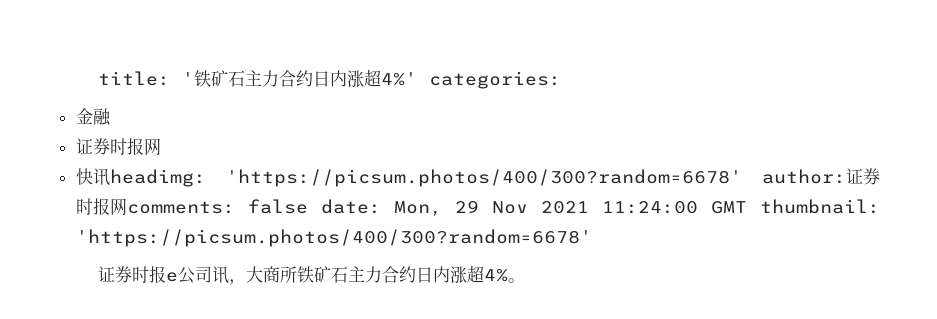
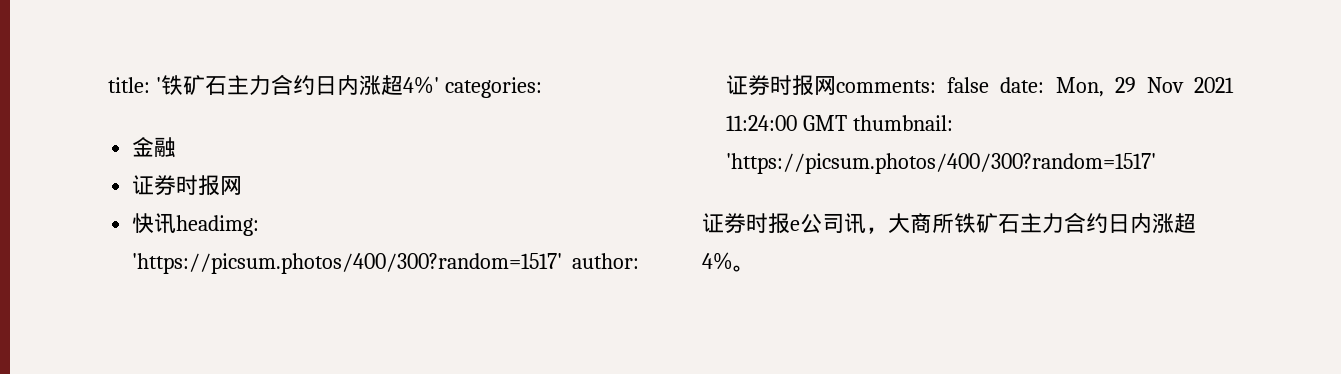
- 快讯headimg: 'https://picsum.photos/400/300?random=6678' author:证券时报网comments: false date: Mon, 29 Nov 2021 11:24:00 GMT thumbnail: 'https://picsum.photos/400/300?random=6678'
+ 快讯headimg: 'https://picsum.photos/400/300?random=1517' author:证券时报网comments: false date: Mon, 29 Nov 2021 11:24:00 GMT thumbnail: 'https://picsum.photos/400/300?random=1517'

